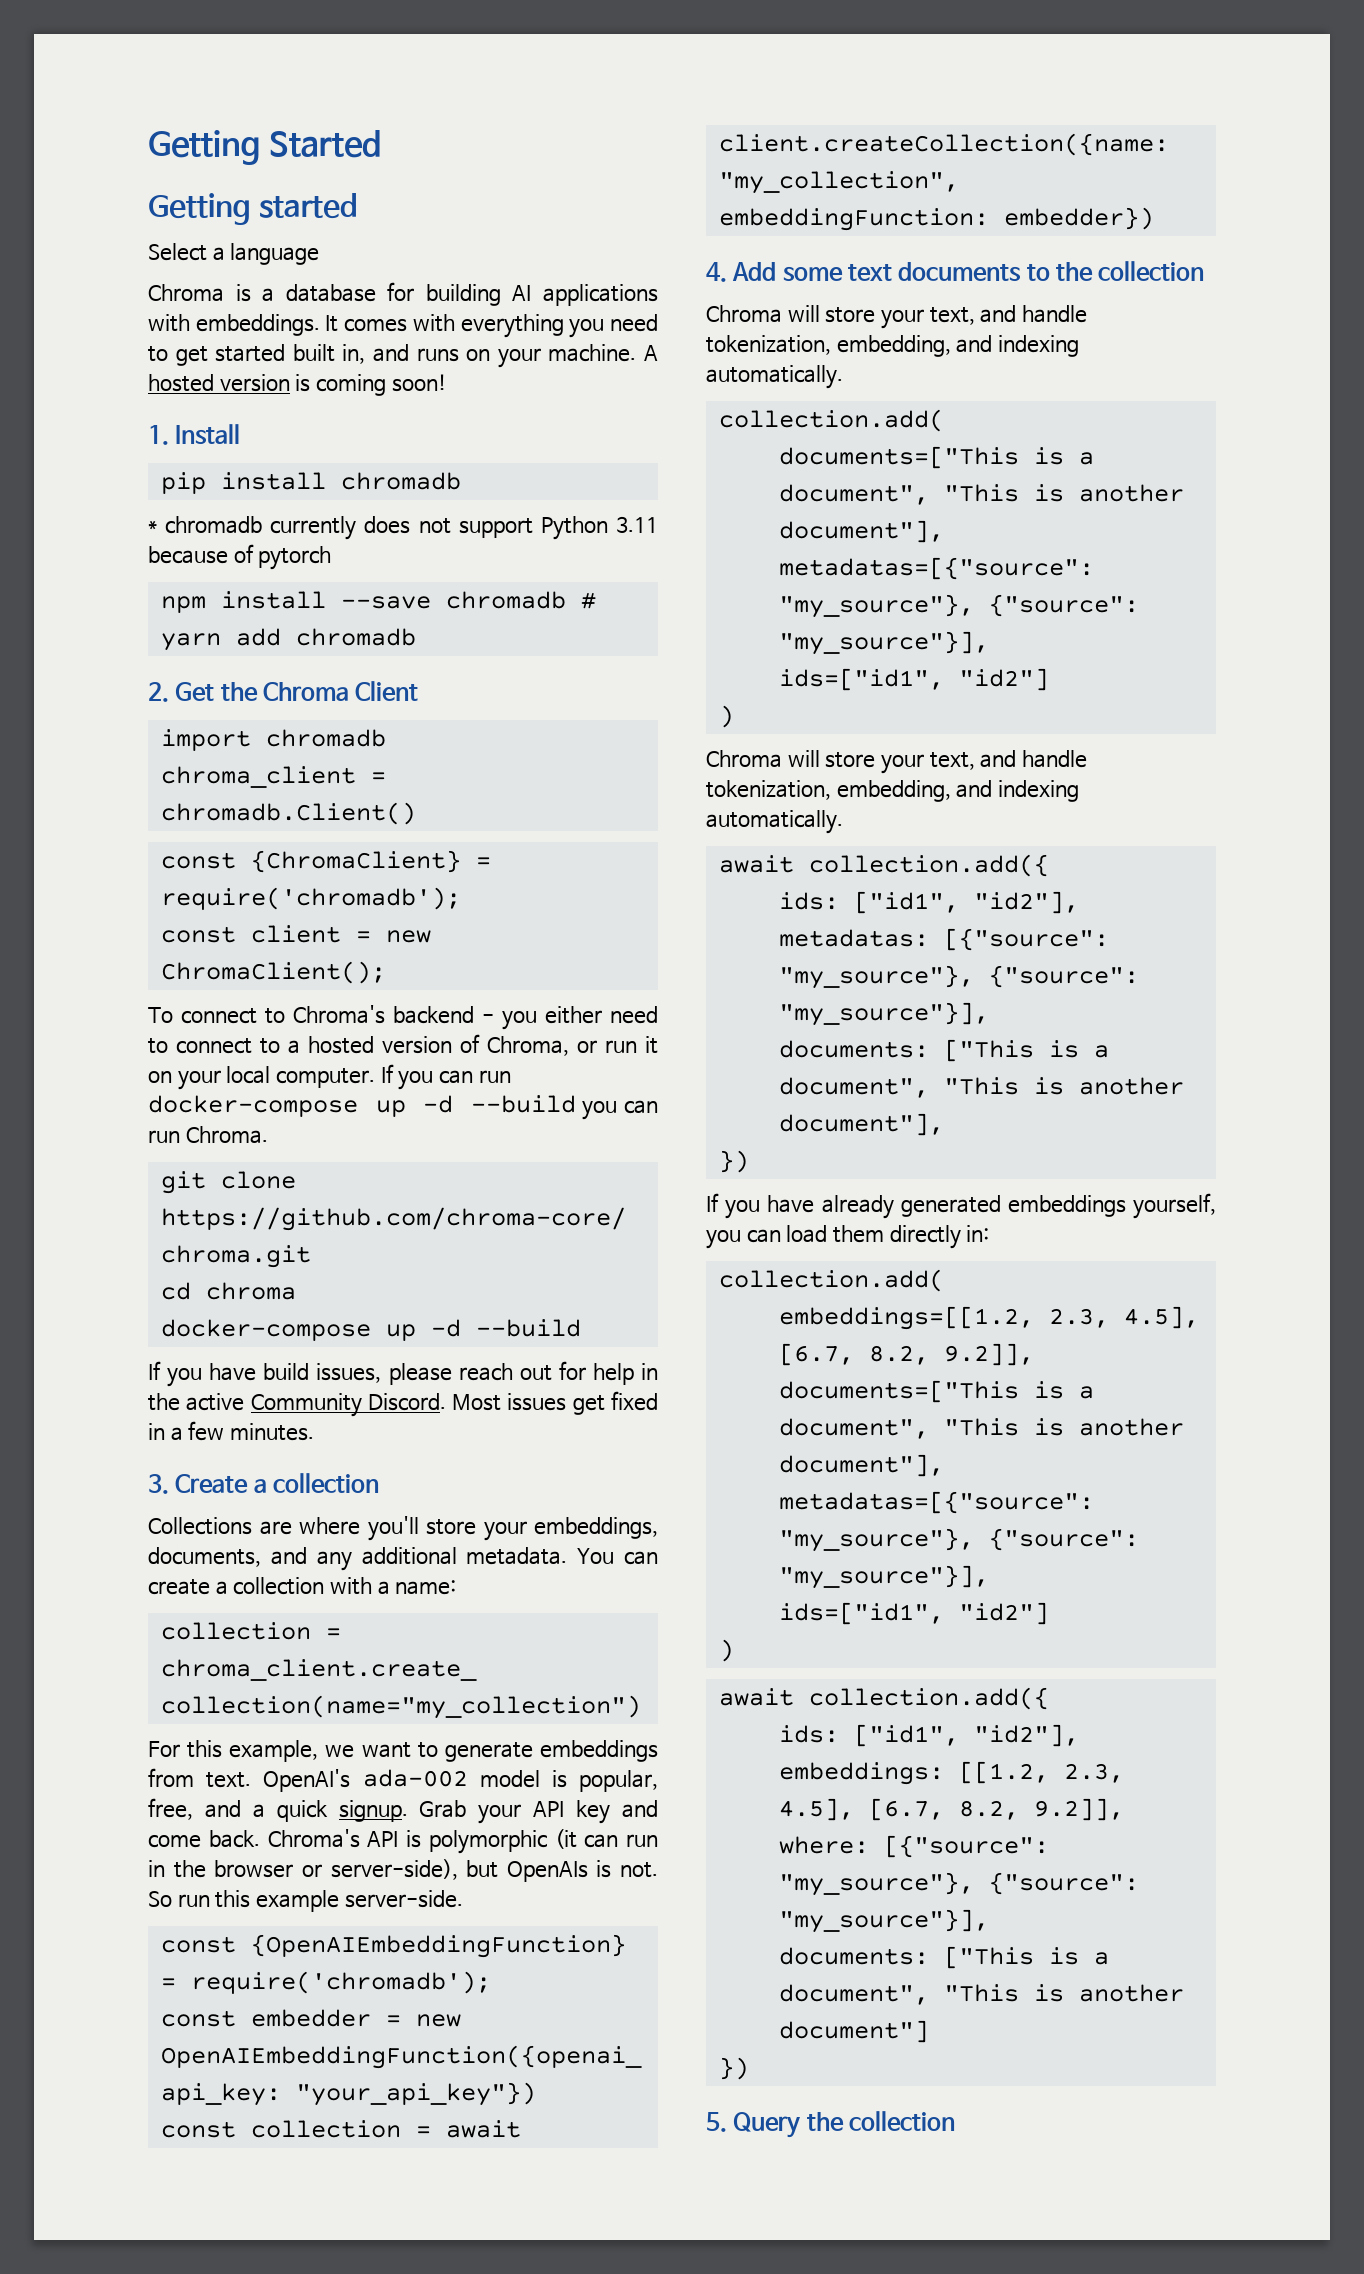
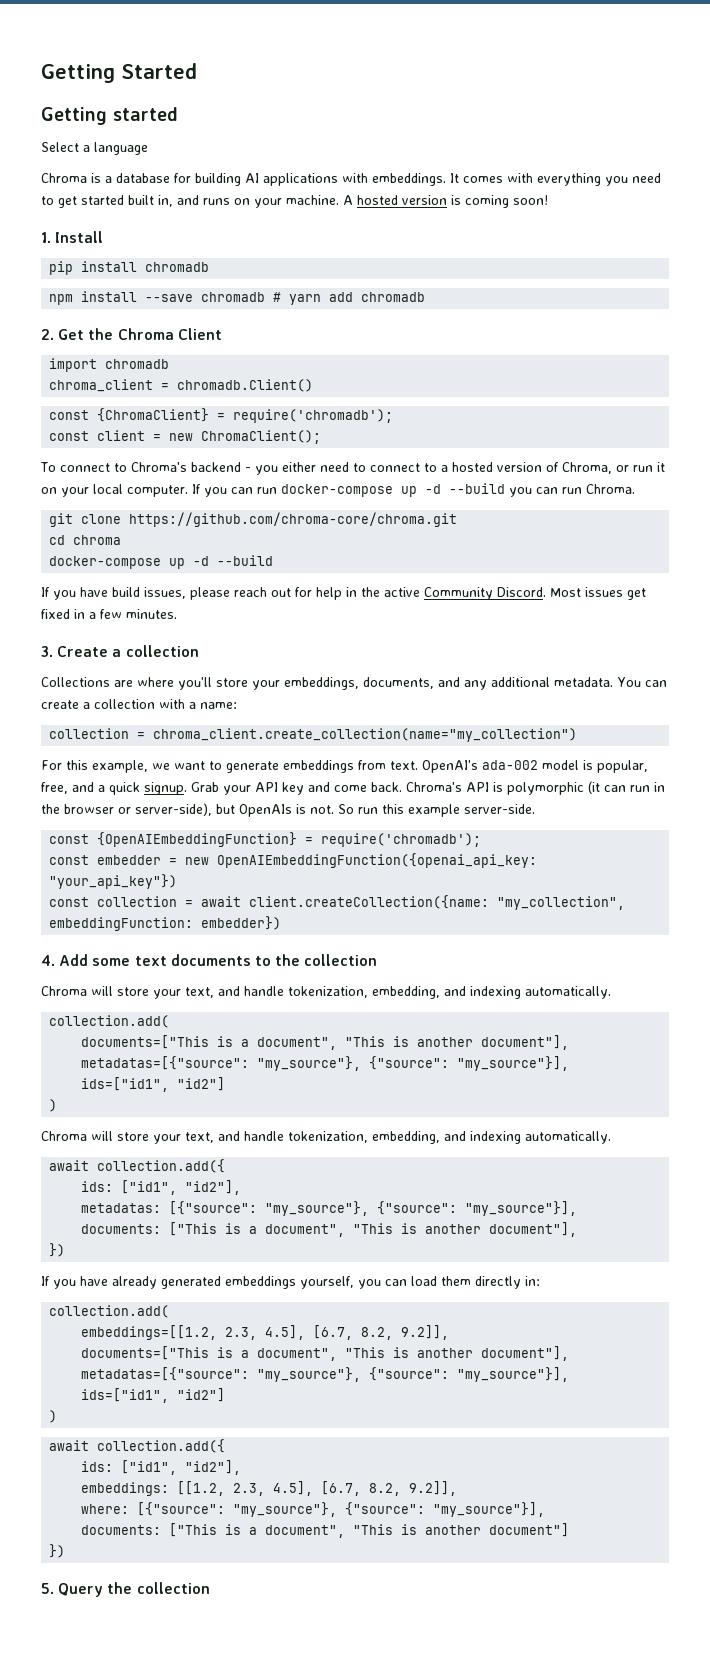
- * chromadb currently does not support Python 3.11 because of pytorch

